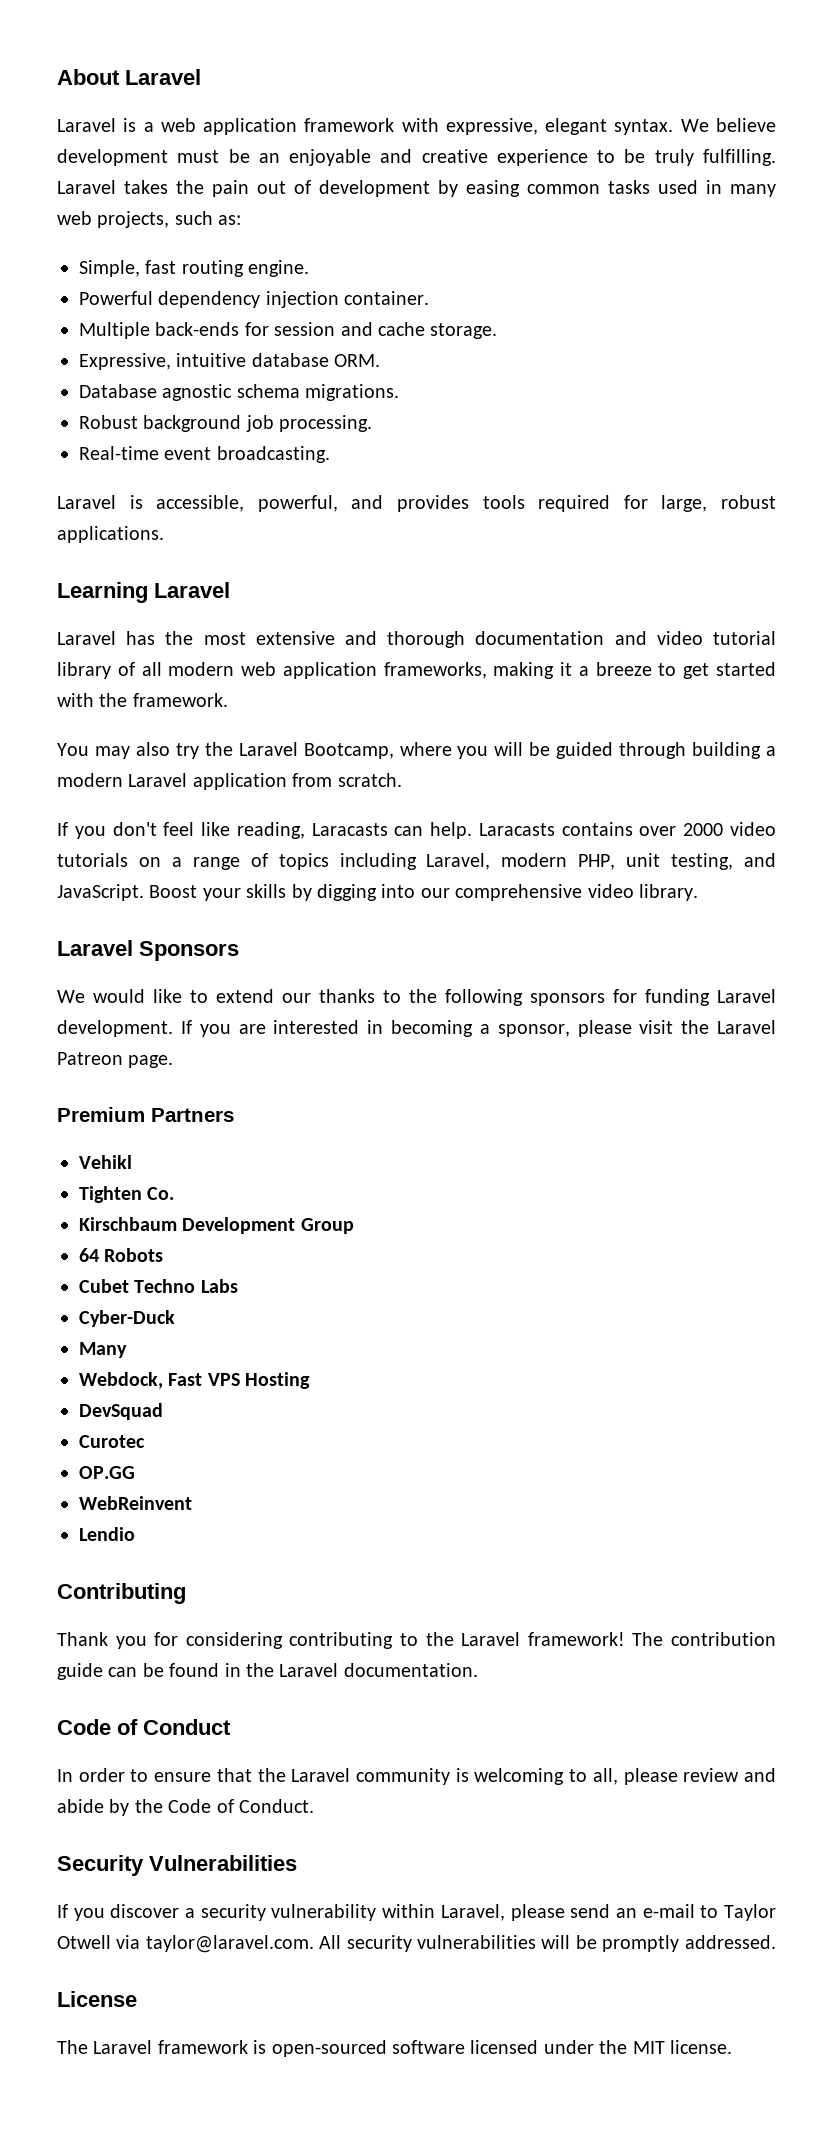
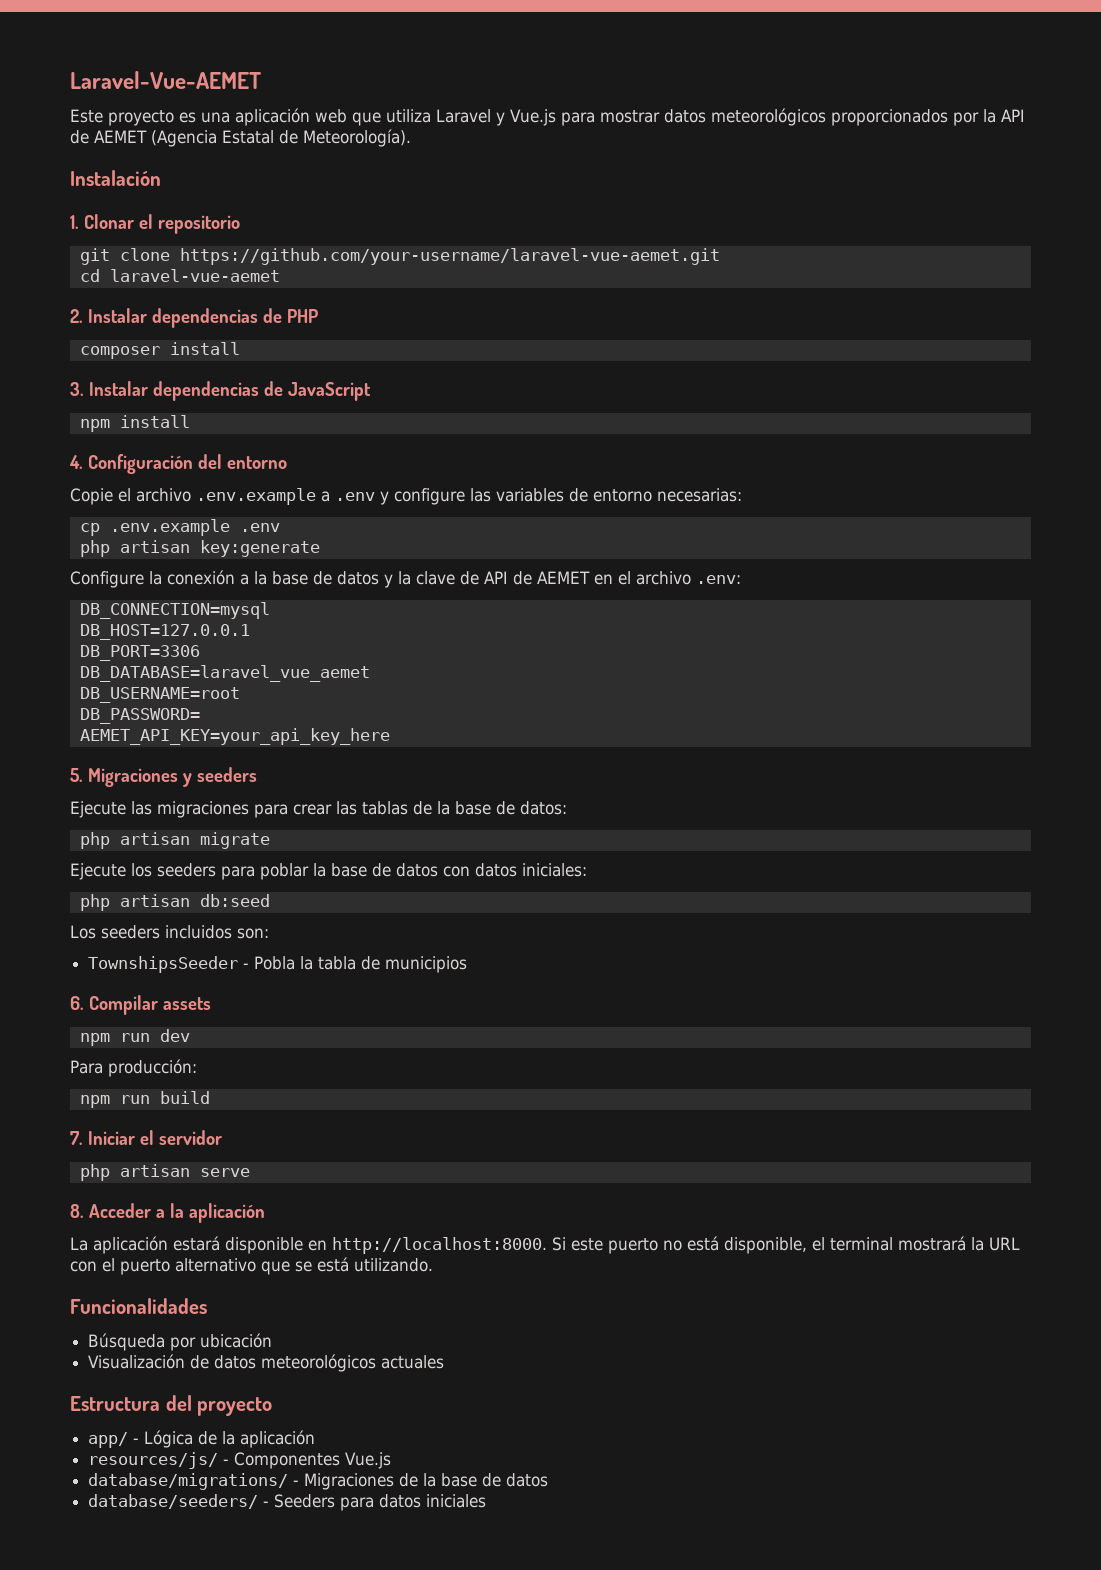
- About Laravel
- Laravel is a web application framework with expressive, elegant syntax. We believe development must be an enjoyable and creative experience to be truly fulfilling. Laravel takes the pain out of development by easing common tasks used in many web projects, such as:
- Simple, fast routing engine.
- Powerful dependency injection container.
- Multiple back-ends for session and cache storage.
- Expressive, intuitive database ORM.
- Database agnostic schema migrations.
- Robust background job processing.
- Real-time event broadcasting.
- Laravel is accessible, powerful, and provides tools required for large, robust applications.
- Learning Laravel
- Laravel has the most extensive and thorough documentation and video tutorial library of all modern web application frameworks, making it a breeze to get started with the framework.
- You may also try the Laravel Bootcamp, where you will be guided through building a modern Laravel application from scratch.
- If you don't feel like reading, Laracasts can help. Laracasts contains over 2000 video tutorials on a range of topics including Laravel, modern PHP, unit testing, and JavaScript. Boost your skills by digging into our comprehensive video library.
- Laravel Sponsors
- We would like to extend our thanks to the following sponsors for funding Laravel development. If you are interested in becoming a sponsor, please visit the Laravel Patreon page.
- Premium Partners
- Vehikl
- Tighten Co.
- Kirschbaum Development Group
- 64 Robots
- Cubet Techno Labs
- Cyber-Duck
- Many
- Webdock, Fast VPS Hosting
- DevSquad
- Curotec
- OP.GG
- WebReinvent
- Lendio
- Contributing
- Thank you for considering contributing to the Laravel framework! The contribution guide can be found in the Laravel documentation.
- Code of Conduct
- In order to ensure that the Laravel community is welcoming to all, please review and abide by the Code of Conduct.
- Security Vulnerabilities
- If you discover a security vulnerability within Laravel, please send an e-mail to Taylor Otwell via taylor@laravel.com. All security vulnerabilities will be promptly addressed.
- License
- The Laravel framework is open-sourced software licensed under the MIT license.
+ Laravel-Vue-AEMET
+ Este proyecto es una aplicación web que utiliza Laravel y Vue.js para mostrar datos meteorológicos proporcionados por la API de AEMET (Agencia Estatal de Meteorología).
+ Instalación
+ 1. Clonar el repositorio
+ git clone https://github.com/your-username/laravel-vue-aemet.git
+ cd laravel-vue-aemet
+ 2. Instalar dependencias de PHP
+ composer install
+ 3. Instalar dependencias de JavaScript
+ npm install
+ 4. Configuración del entorno
+ Copie el archivo .env.example a .env y configure las variables de entorno necesarias:
+ cp .env.example .env
+ php artisan key:generate
+ Configure la conexión a la base de datos y la clave de API de AEMET en el archivo .env:
+ DB_CONNECTION=mysql
+ DB_HOST=127.0.0.1
+ DB_PORT=3306
+ DB_DATABASE=laravel_vue_aemet
+ DB_USERNAME=root
+ DB_PASSWORD=
+ AEMET_API_KEY=your_api_key_here
+ 5. Migraciones y seeders
+ Ejecute las migraciones para crear las tablas de la base de datos:
+ php artisan migrate
+ Ejecute los seeders para poblar la base de datos con datos iniciales:
+ php artisan db:seed
+ Los seeders incluidos son:
+ TownshipsSeeder - Pobla la tabla de municipios
+ 6. Compilar assets
+ npm run dev
+ Para producción:
+ npm run build
+ 7. Iniciar el servidor
+ php artisan serve
+ 8. Acceder a la aplicación
+ La aplicación estará disponible en http://localhost:8000. Si este puerto no está disponible, el terminal mostrará la URL con el puerto alternativo que se está utilizando.
+ Funcionalidades
+ Búsqueda por ubicación
+ Visualización de datos meteorológicos actuales
+ Estructura del proyecto
+ app/ - Lógica de la aplicación
+ resources/js/ - Componentes Vue.js
+ database/migrations/ - Migraciones de la base de datos
+ database/seeders/ - Seeders para datos iniciales

